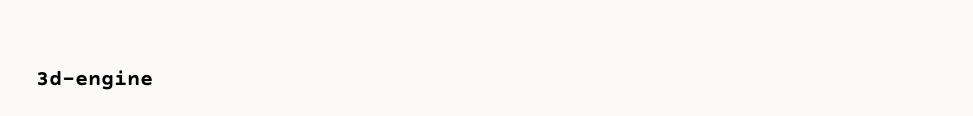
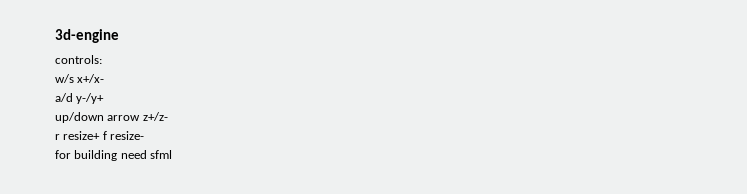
+ controls:
+ w/s x+/x-
+ a/d y-/y+
+ up/down arrow z+/z-
+ r resize+ f resize-
+ for building need sfml

